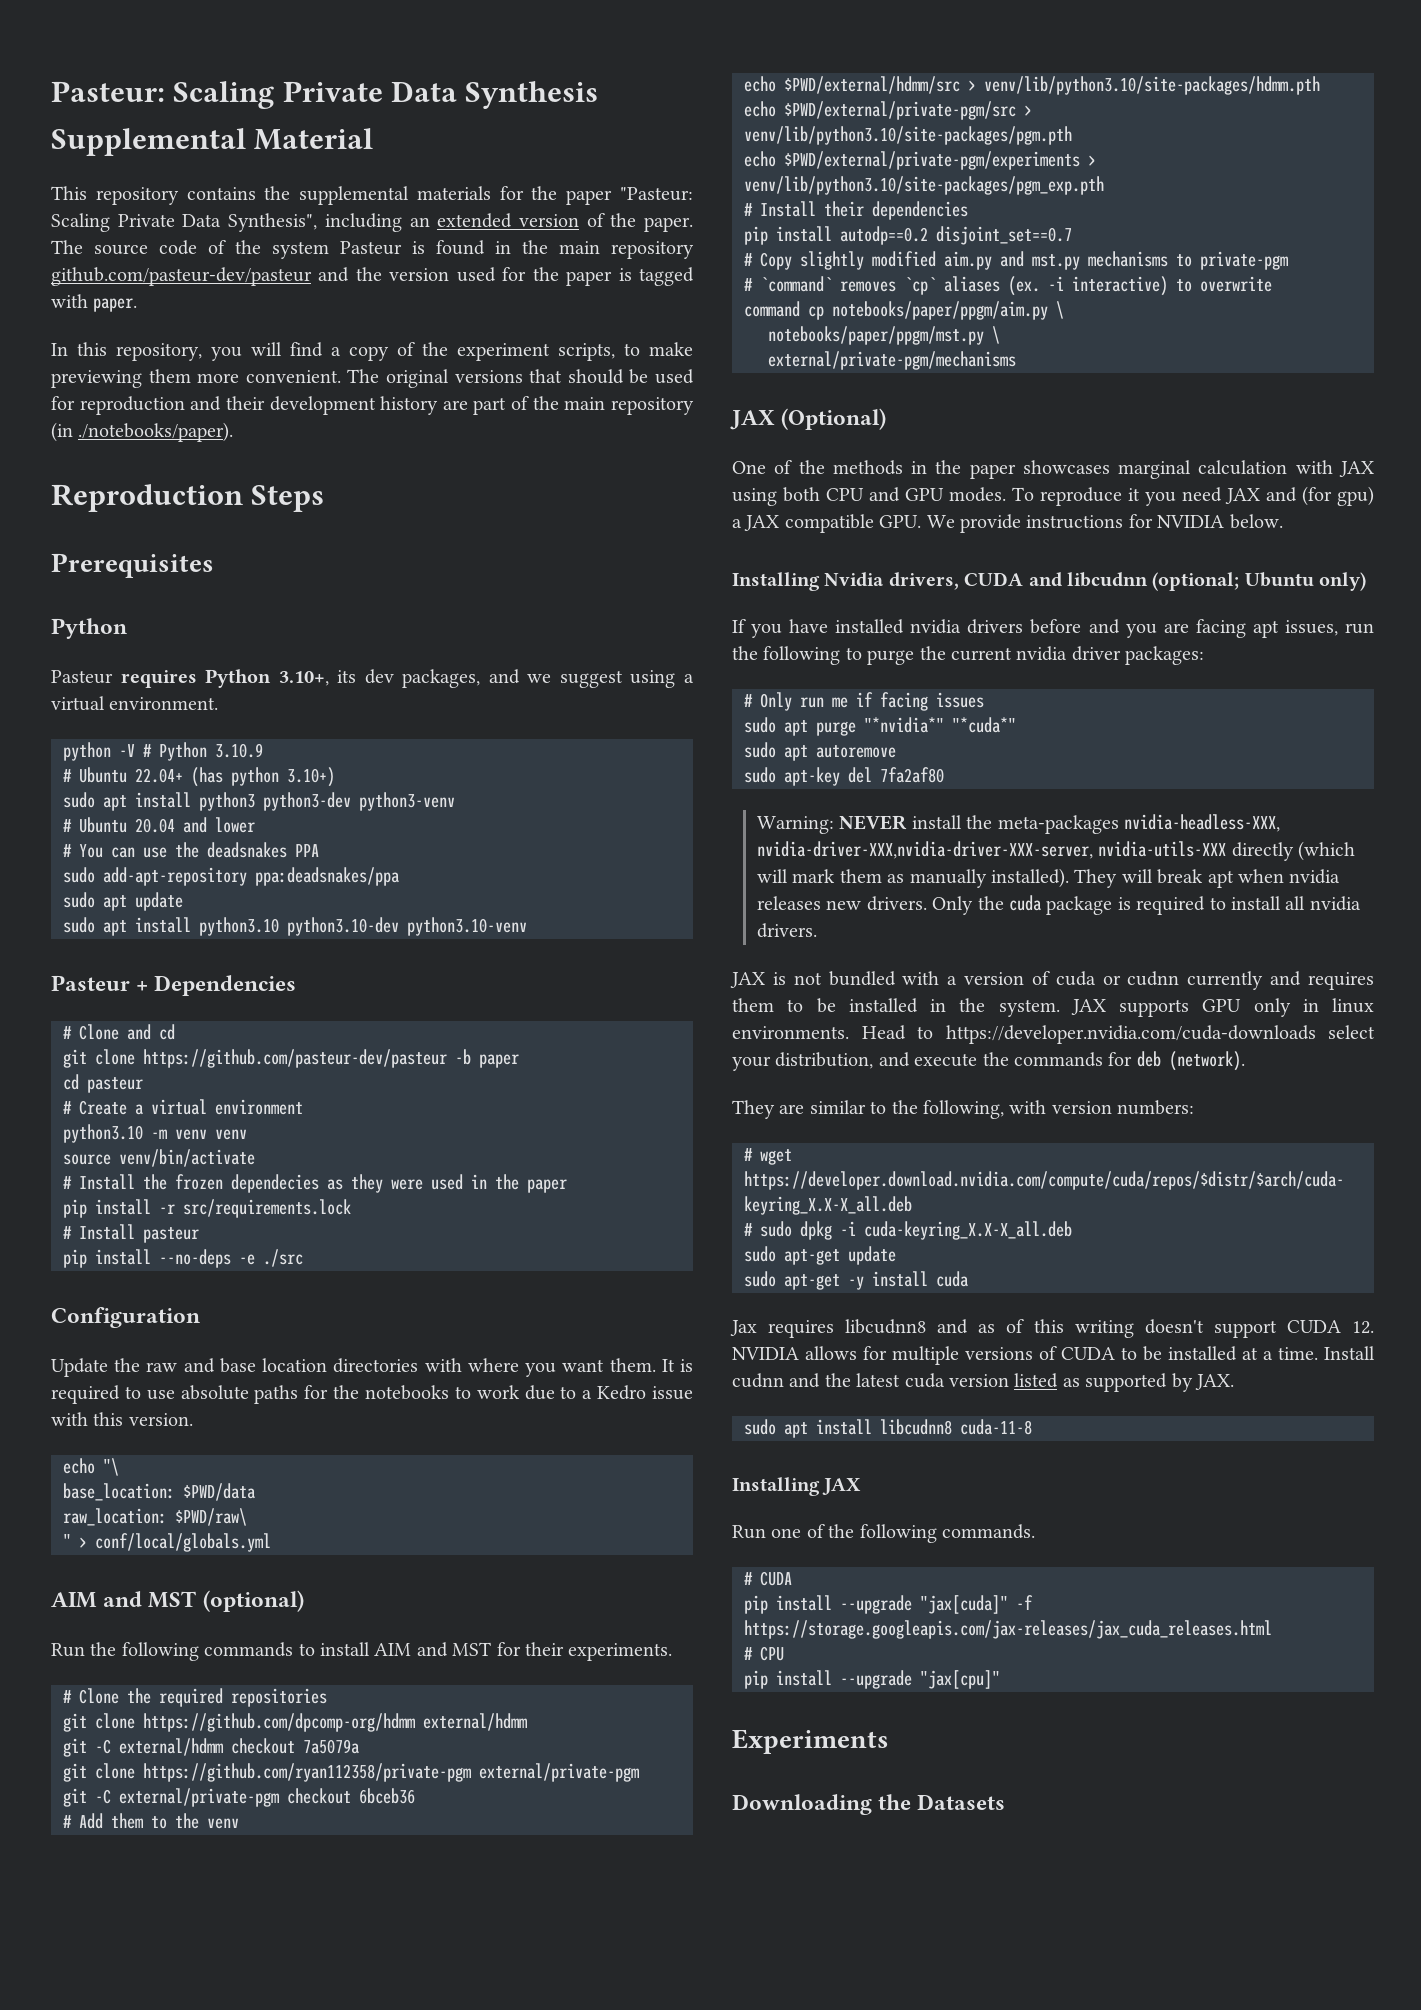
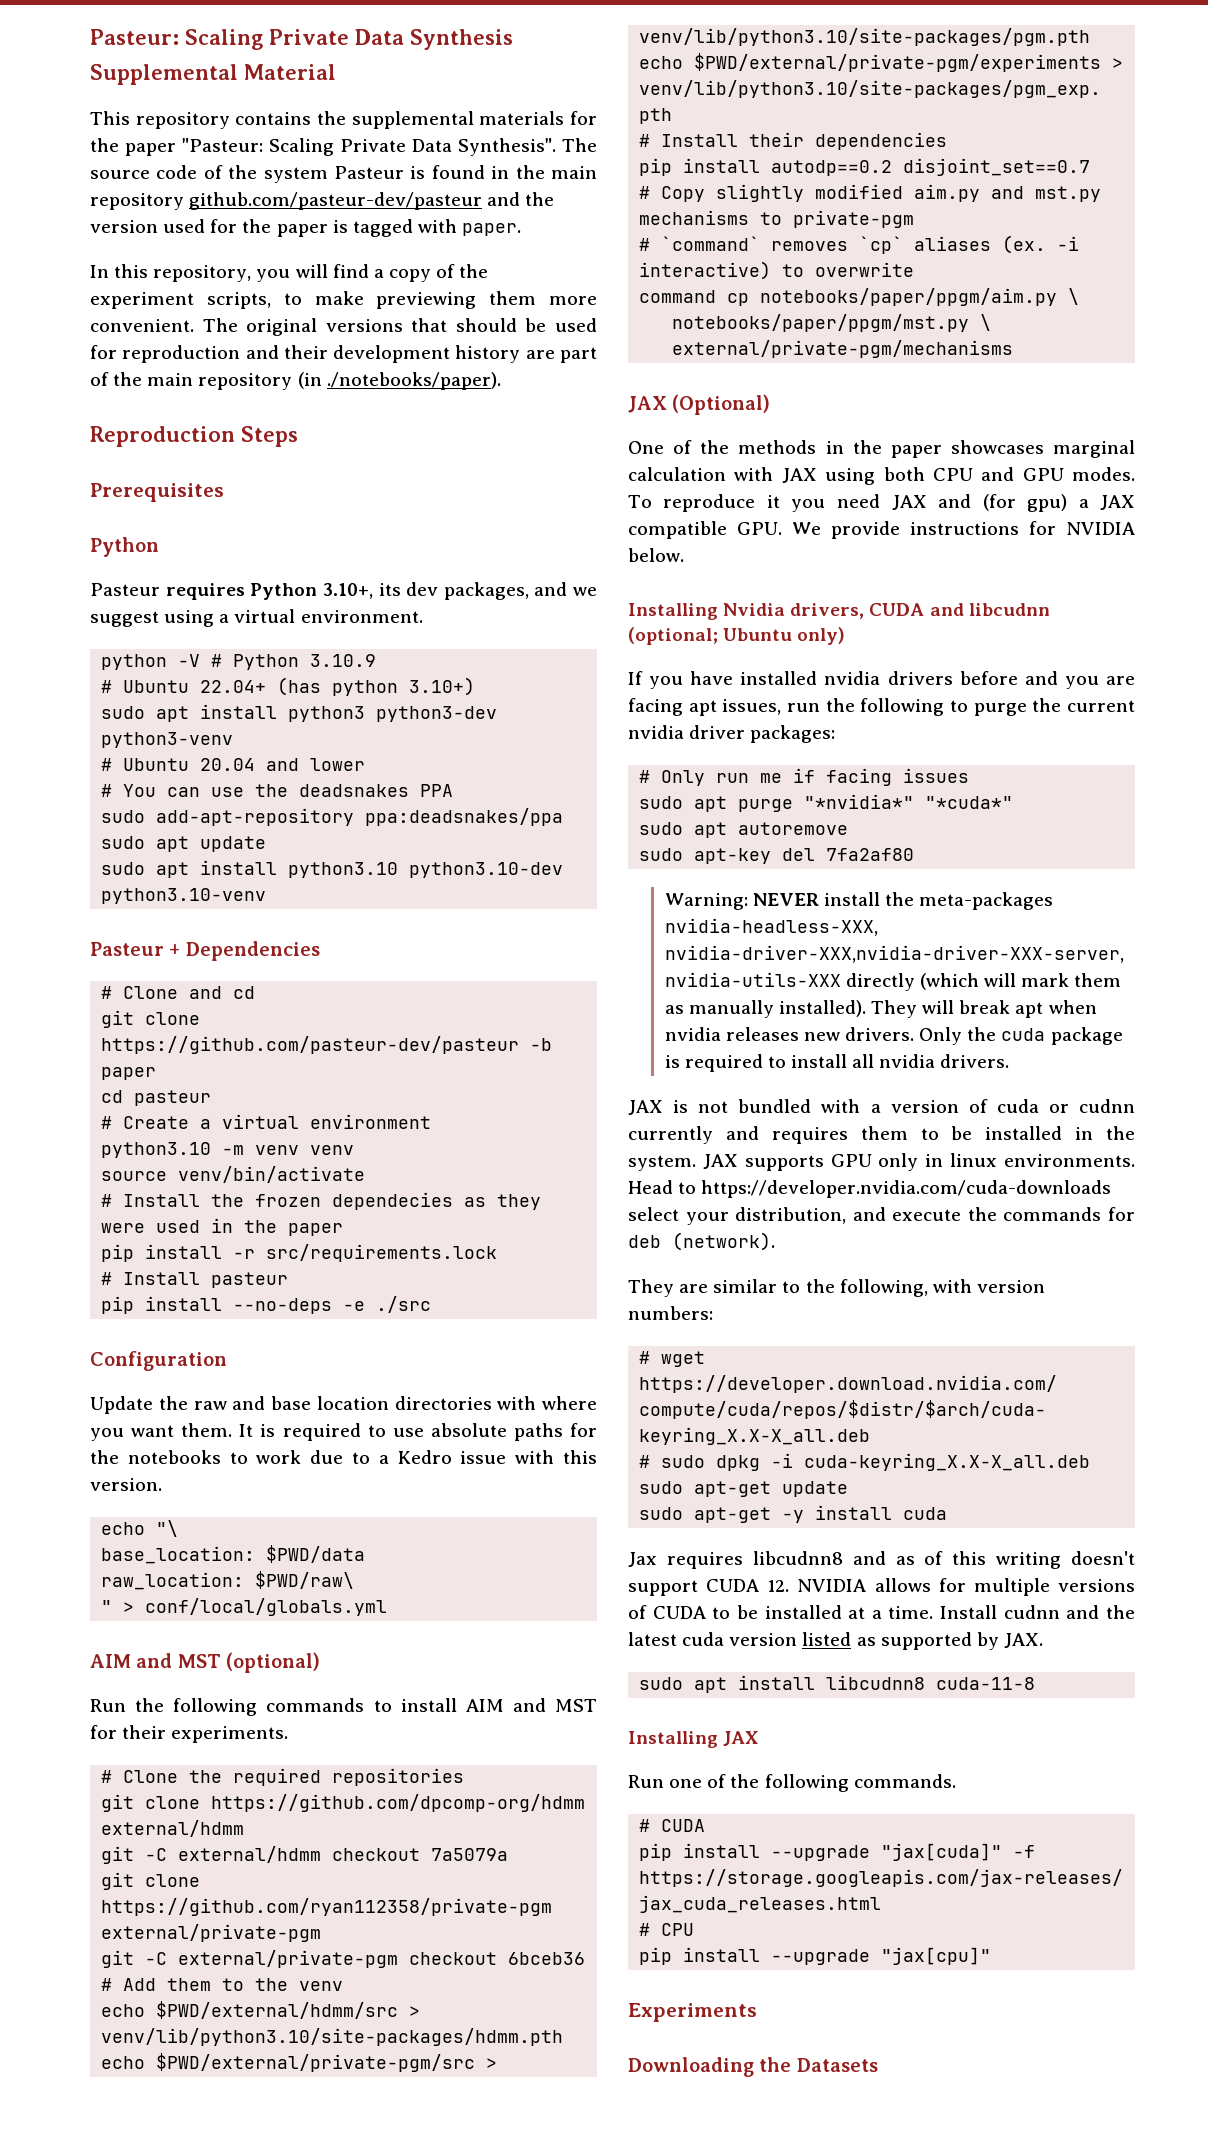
- This repository contains the supplemental materials for the paper "Pasteur: Scaling Private Data Synthesis", including an extended version of the paper.
+ This repository contains the supplemental materials for the paper "Pasteur: Scaling Private Data Synthesis".

